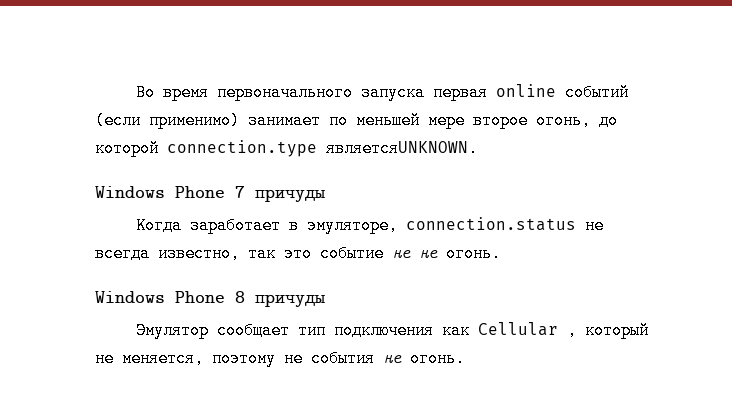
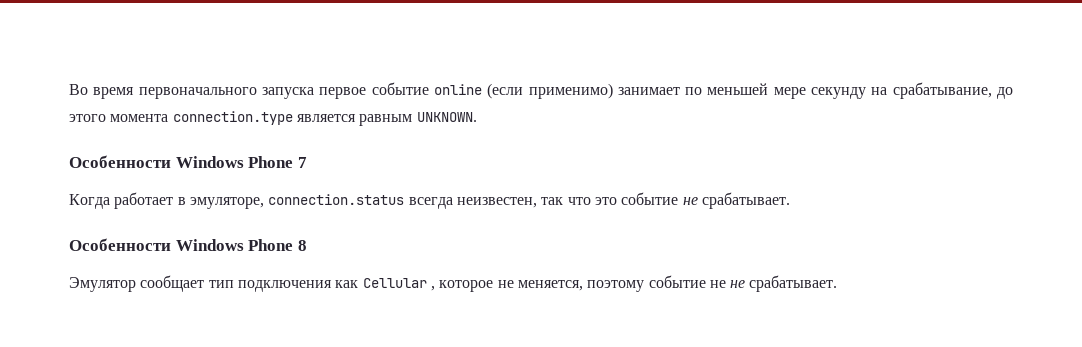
- Во время первоначального запуска первая online событий (если применимо) занимает по меньшей мере второе огонь, до которой connection.type являетсяUNKNOWN.
- Windows Phone 7 причуды
+ Во время первоначального запуска первое событие online (если применимо) занимает по меньшей мере секунду на срабатывание, до этого момента connection.type является равным UNKNOWN.
+ Особенности Windows Phone 7
- Когда заработает в эмуляторе, connection.status не всегда известно, так это событие не не огонь.
- Windows Phone 8 причуды
+ Когда работает в эмуляторе, connection.status всегда неизвестен, так что это событие не срабатывает.
+ Особенности Windows Phone 8
- Эмулятор сообщает тип подключения как Cellular , который не меняется, поэтому не события не огонь.
+ Эмулятор сообщает тип подключения как Cellular , которое не меняется, поэтому событие не не срабатывает.

